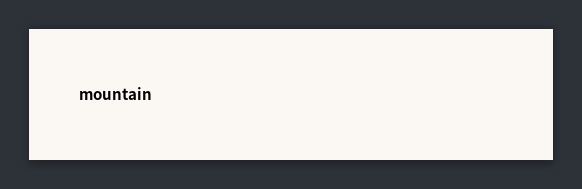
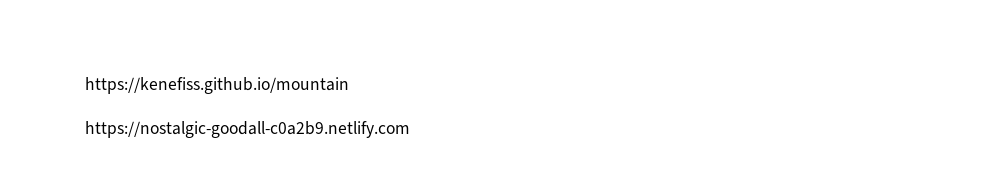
- mountain
+ https://kenefiss.github.io/mountain
+ https://nostalgic-goodall-c0a2b9.netlify.com

